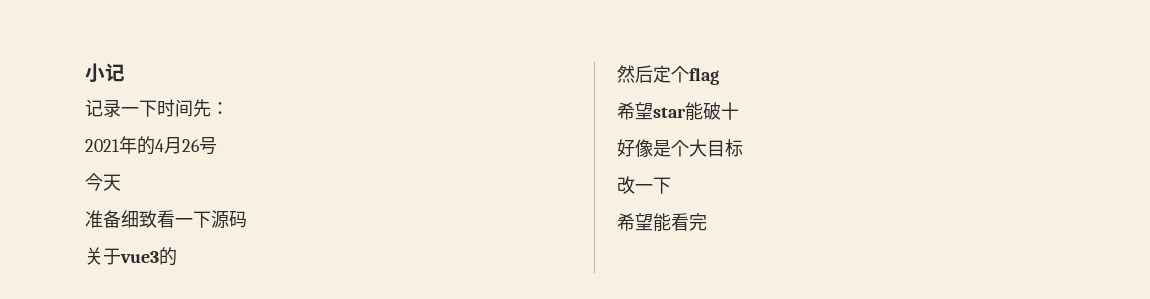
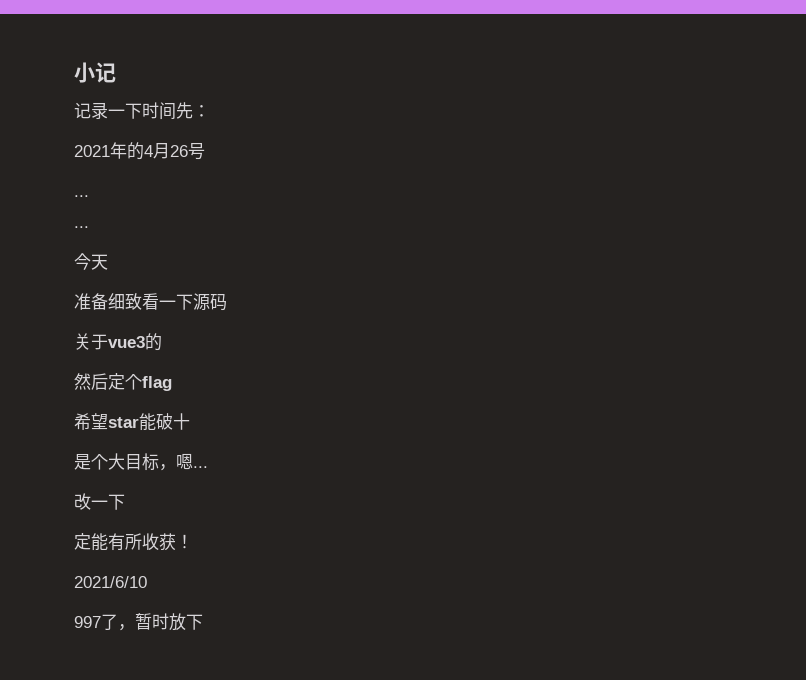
  2021年的4月26号
+ ...
+ ...
- 好像是个大目标
+ 是个大目标，嗯...
- 希望能看完
+ 定能有所收获！
+ 2021/6/10
+ 997了，暂时放下

